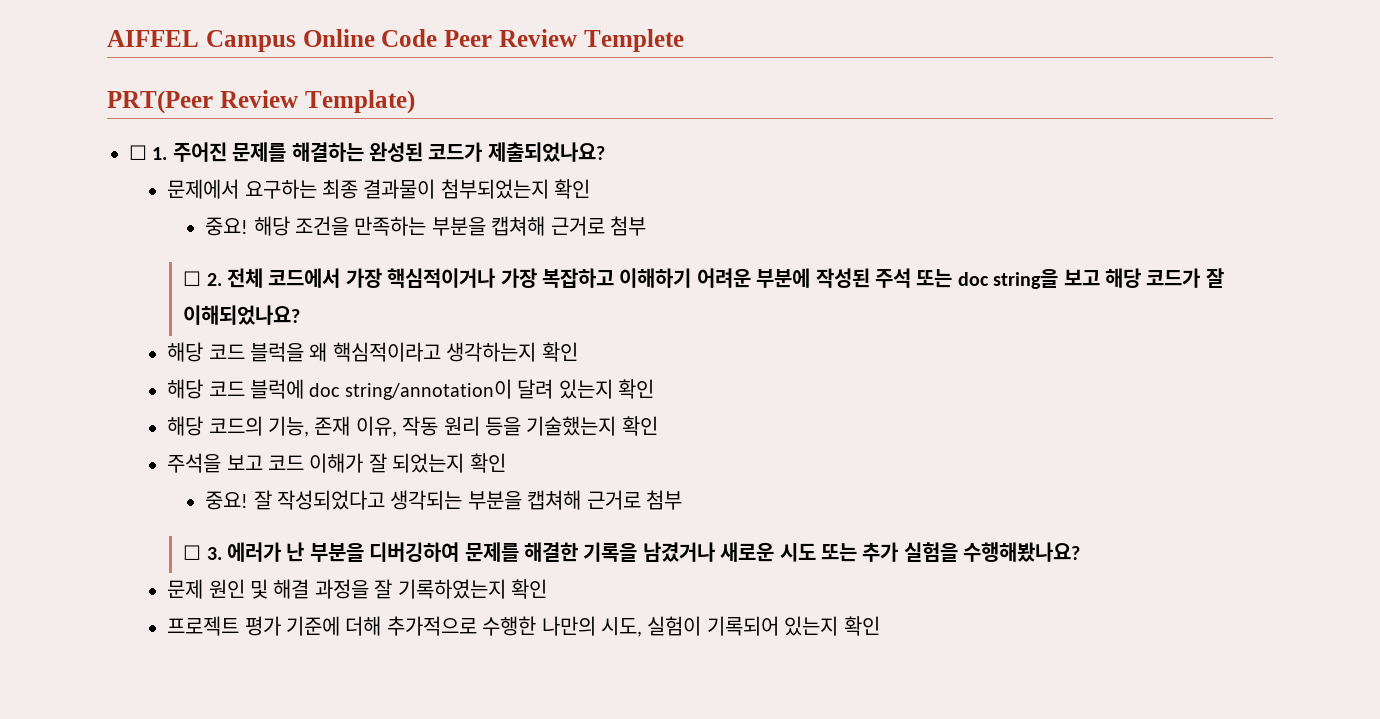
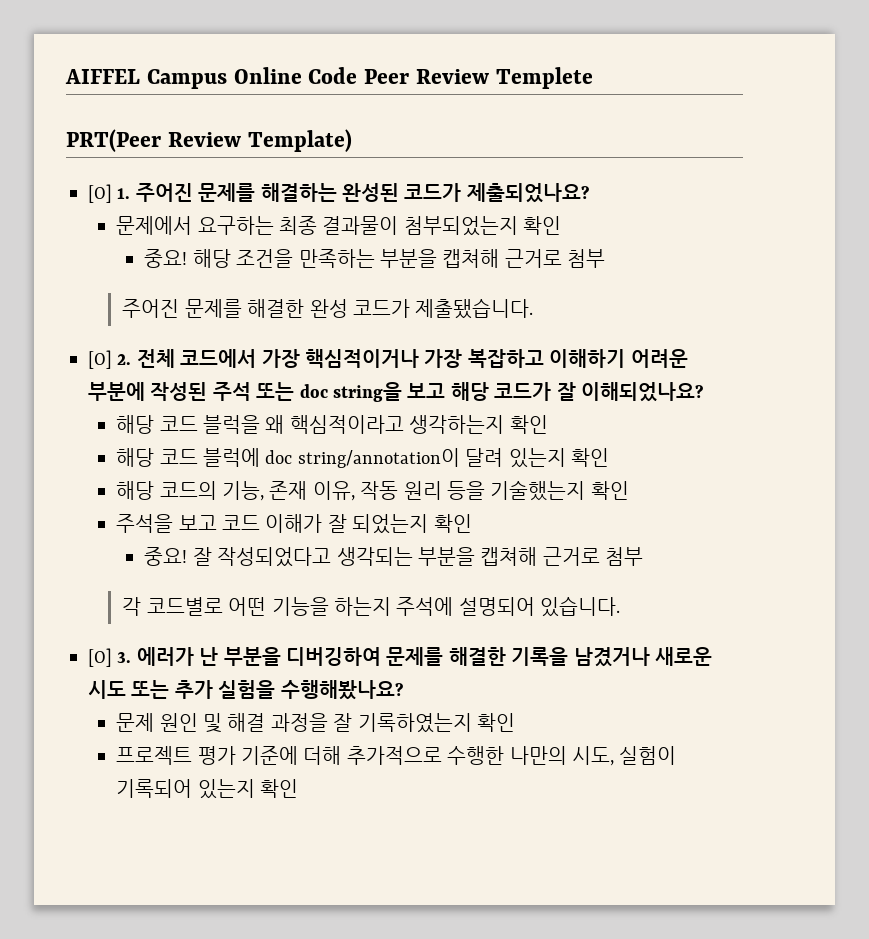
- ☐ 1. 주어진 문제를 해결하는 완성된 코드가 제출되었나요?
+ [O] 1. 주어진 문제를 해결하는 완성된 코드가 제출되었나요?
- ☐ 2. 전체 코드에서 가장 핵심적이거나 가장 복잡하고 이해하기 어려운 부분에 작성된 주석 또는 doc string을 보고 해당 코드가 잘 이해되었나요?
+ 주어진 문제를 해결한 완성 코드가 제출됐습니다.
+ [O] 2. 전체 코드에서 가장 핵심적이거나 가장 복잡하고 이해하기 어려운 부분에 작성된 주석 또는 doc string을 보고 해당 코드가 잘 이해되었나요?
- ☐ 3. 에러가 난 부분을 디버깅하여 문제를 해결한 기록을 남겼거나 새로운 시도 또는 추가 실험을 수행해봤나요?
+ 각 코드별로 어떤 기능을 하는지 주석에 설명되어 있습니다.
+ [O] 3. 에러가 난 부분을 디버깅하여 문제를 해결한 기록을 남겼거나 새로운 시도 또는 추가 실험을 수행해봤나요?

